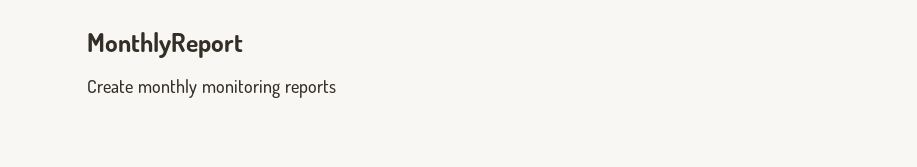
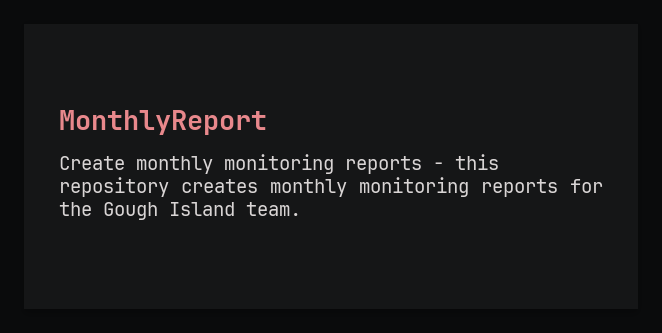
- Create monthly monitoring reports
+ Create monthly monitoring reports - this repository creates monthly monitoring reports for the Gough Island team.

